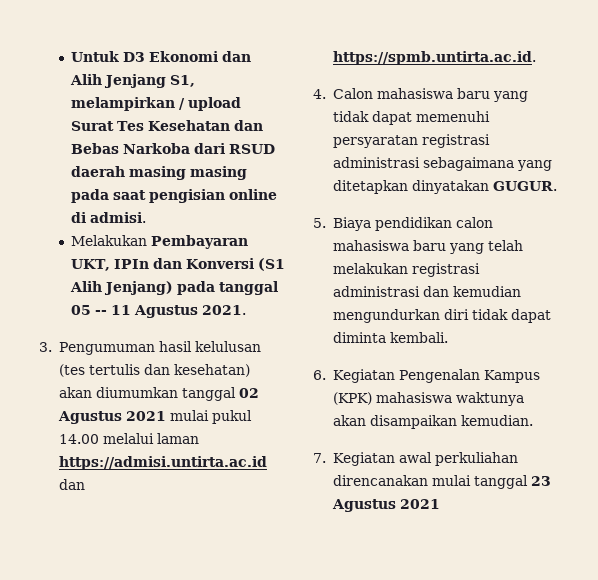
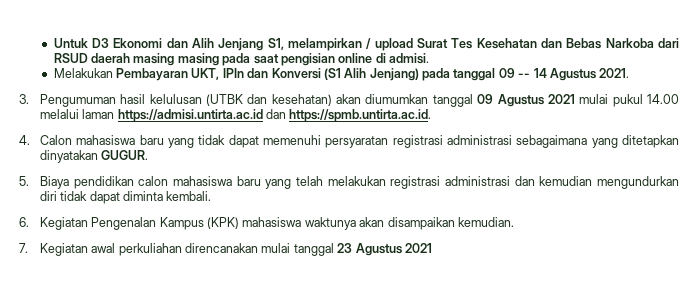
- Melakukan Pembayaran UKT, IPIn dan Konversi (S1 Alih Jenjang) pada tanggal 05 -- 11 Agustus 2021.
+ Melakukan Pembayaran UKT, IPIn dan Konversi (S1 Alih Jenjang) pada tanggal 09 -- 14 Agustus 2021.
- 3. Pengumuman hasil kelulusan (tes tertulis dan kesehatan) akan diumumkan tanggal 02 Agustus 2021 mulai pukul 14.00 melalui laman https://admisi.untirta.ac.id dan https://spmb.untirta.ac.id.
+ 3. Pengumuman hasil kelulusan (UTBK dan kesehatan) akan diumumkan tanggal 09 Agustus 2021 mulai pukul 14.00 melalui laman https://admisi.untirta.ac.id dan https://spmb.untirta.ac.id.

